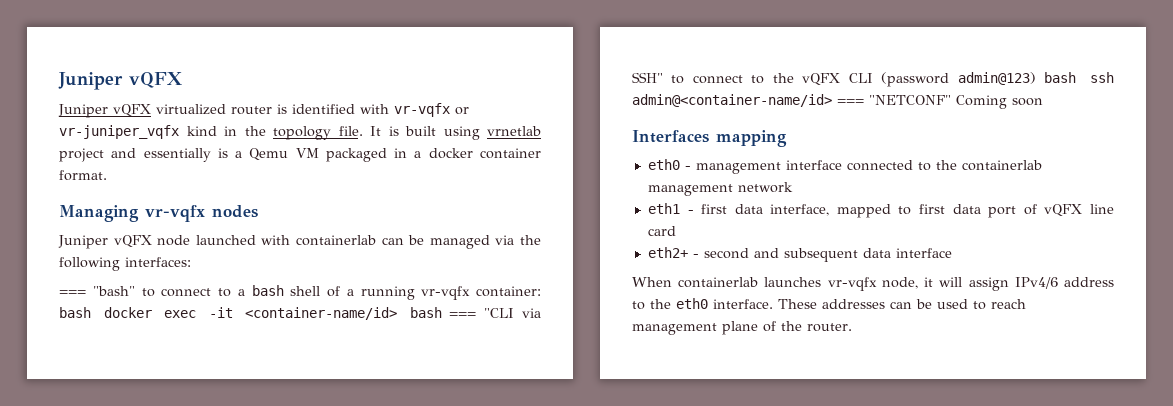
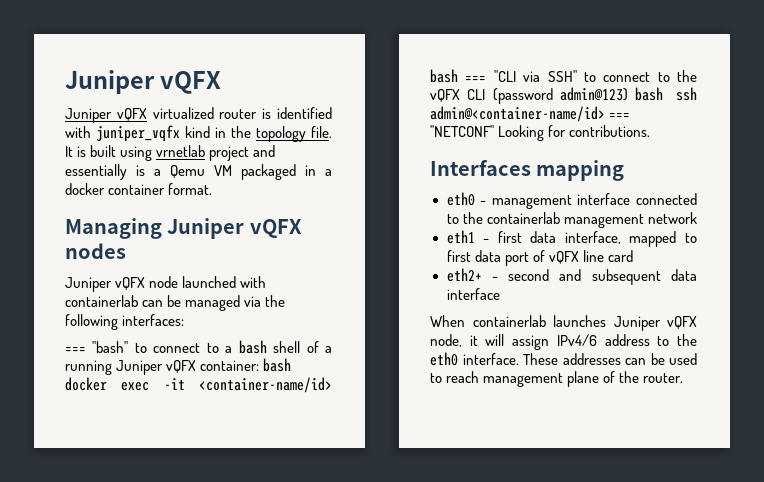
- Juniper vQFX virtualized router is identified with vr-vqfx or vr-juniper_vqfx kind in the topology file.
+ Juniper vQFX virtualized router is identified with juniper_vqfx kind in the topology file.
- Managing vr-vqfx nodes
+ Managing Juniper vQFX nodes
- === "bash" to connect to a bash shell of a running vr-vqfx container: bash docker exec -it <container-name/id> bash === "CLI via SSH" to connect to the vQFX CLI (password admin@123) bash ssh admin@<container-name/id> === "NETCONF" Coming soon
+ === "bash" to connect to a bash shell of a running Juniper vQFX container: bash docker exec -it <container-name/id> bash === "CLI via SSH" to connect to the vQFX CLI (password admin@123) bash ssh admin@<container-name/id> === "NETCONF" Looking for contributions.
- When containerlab launches vr-vqfx node, it will assign IPv4/6 address to the eth0 interface.
+ When containerlab launches Juniper vQFX node, it will assign IPv4/6 address to the eth0 interface.

